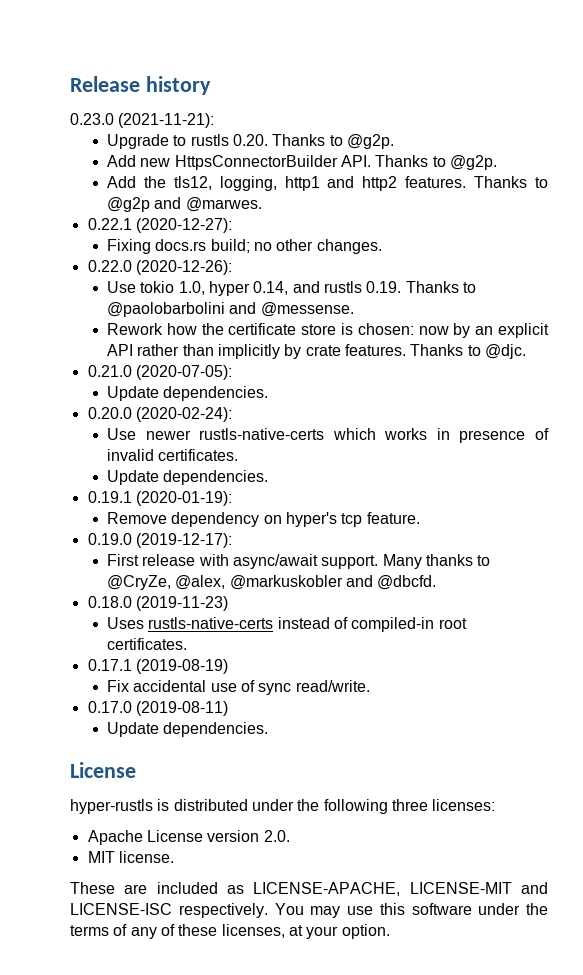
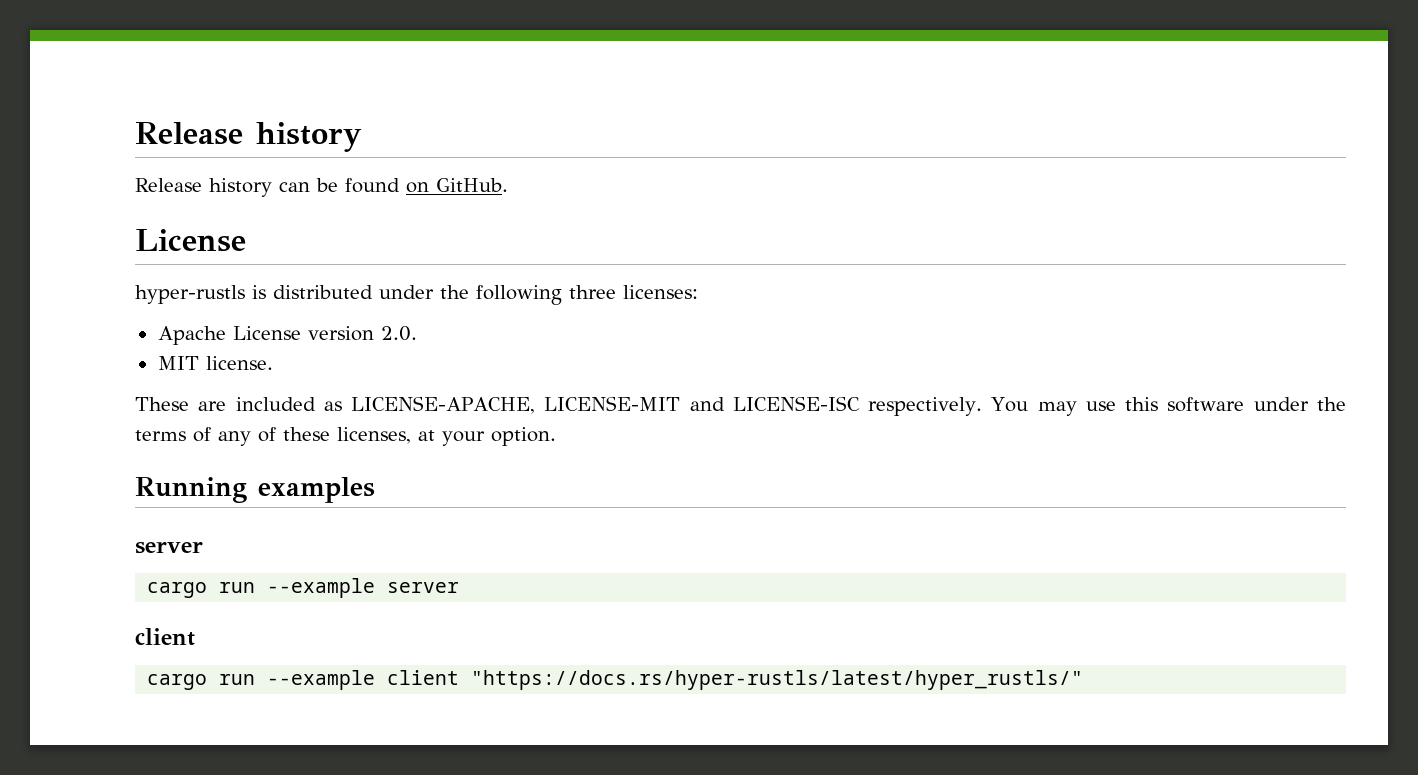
- 0.23.0 (2021-11-21):
- Upgrade to rustls 0.20. Thanks to @g2p.
- Add new HttpsConnectorBuilder API. Thanks to @g2p.
- Add the tls12, logging, http1 and http2 features. Thanks to @g2p and @marwes.
- 0.22.1 (2020-12-27):
- Fixing docs.rs build; no other changes.
- 0.22.0 (2020-12-26):
- Use tokio 1.0, hyper 0.14, and rustls 0.19. Thanks to @paolobarbolini and @messense.
- Rework how the certificate store is chosen: now by an explicit API rather than implicitly by crate features. Thanks to @djc.
- 0.21.0 (2020-07-05):
- Update dependencies.
- 0.20.0 (2020-02-24):
- Use newer rustls-native-certs which works in presence of invalid certificates.
- Update dependencies.
- 0.19.1 (2020-01-19):
- Remove dependency on hyper's tcp feature.
- 0.19.0 (2019-12-17):
- First release with async/await support. Many thanks to @CryZe, @alex, @markuskobler and @dbcfd.
- 0.18.0 (2019-11-23)
- Uses rustls-native-certs instead of compiled-in root certificates.
- 0.17.1 (2019-08-19)
- Fix accidental use of sync read/write.
- 0.17.0 (2019-08-11)
- Update dependencies.
+ Release history can be found on GitHub.
+ Running examples
+ server
+ cargo run --example server
+ client
+ cargo run --example client "https://docs.rs/hyper-rustls/latest/hyper_rustls/"

